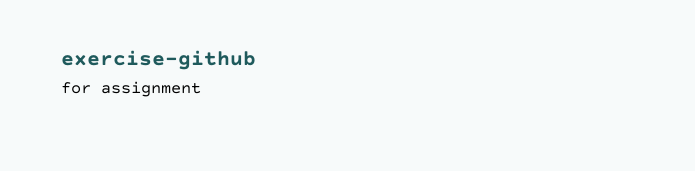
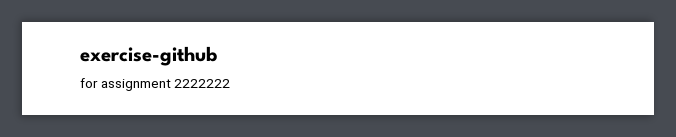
- for assignment
+ for assignment 2222222

